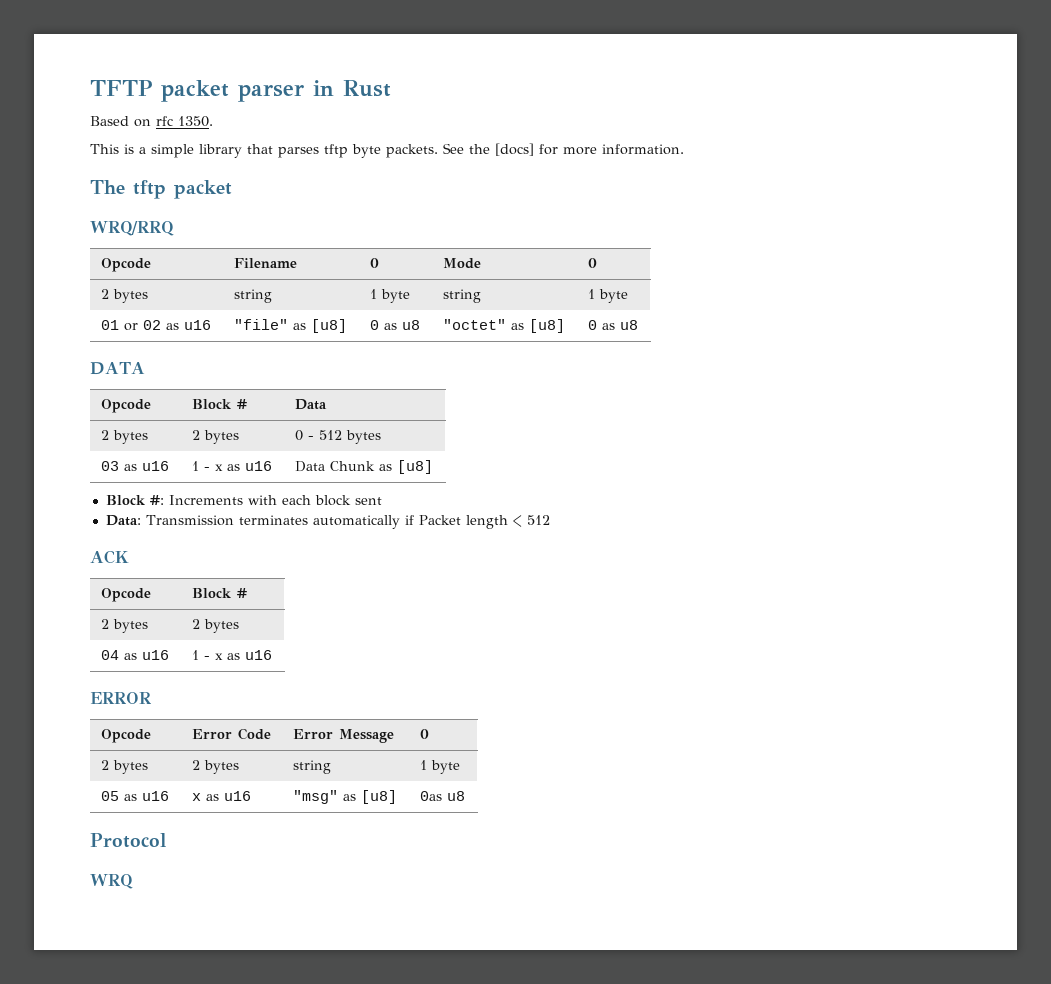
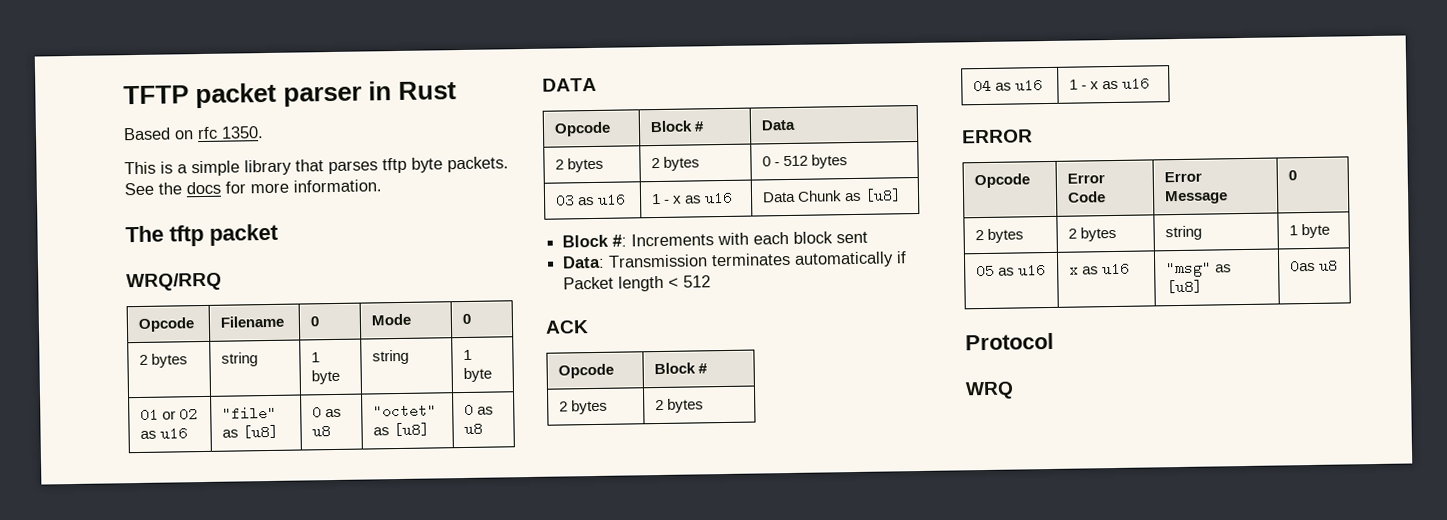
- See the [docs] for more information.
+ See the docs for more information.

